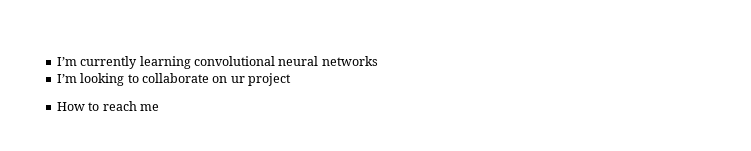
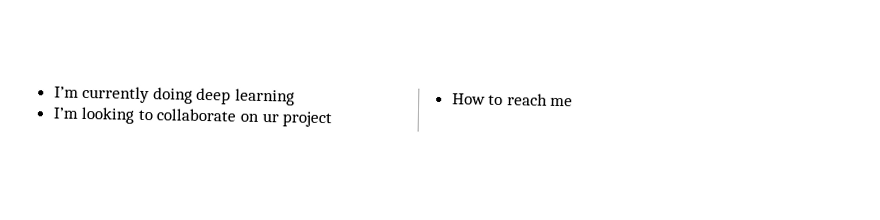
- I’m currently learning convolutional neural networks
+ I’m currently doing deep learning

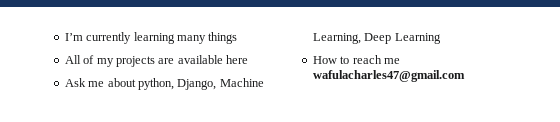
- I’m currently doing deep learning
- I’m looking to collaborate on ur project
+ I’m currently learning many things
+ All of my projects are available here
+ Ask me about python, Django, Machine Learning, Deep Learning
- How to reach me
+ How to reach me wafulacharles47@gmail.com

